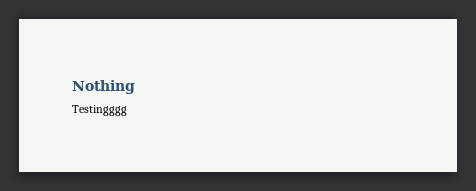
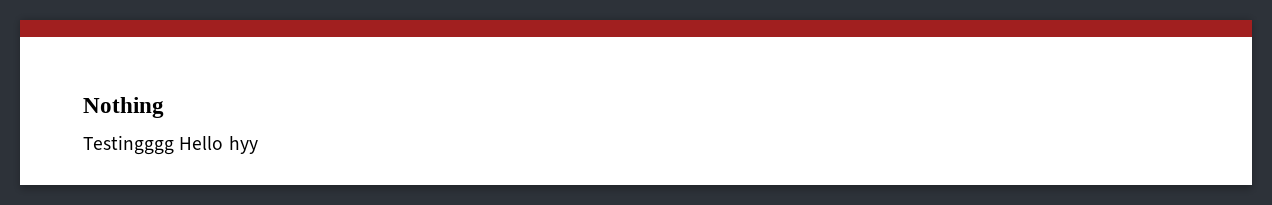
- Testingggg
+ Testingggg Hello hyy

